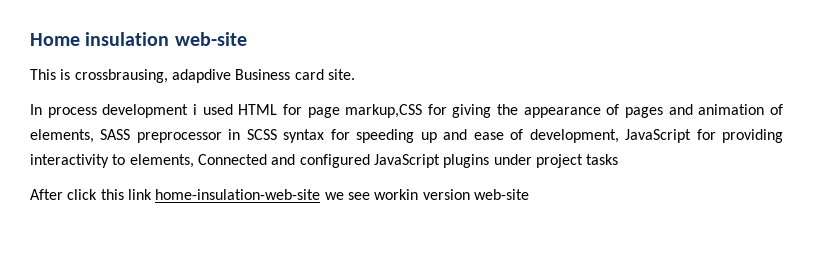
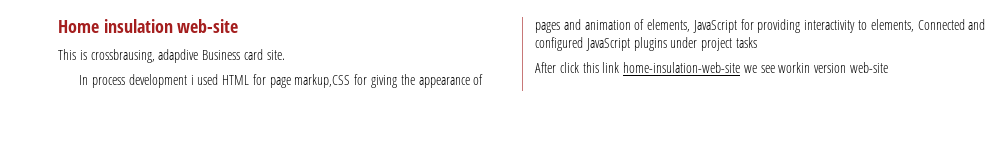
- In process development i used HTML for page markup,CSS for giving the appearance of pages and animation of elements, SASS preprocessor in SCSS syntax for speeding up and ease of development, JavaScript for providing interactivity to elements, Connected and configured JavaScript plugins under project tasks
+ In process development i used HTML for page markup,CSS for giving the appearance of pages and animation of elements, JavaScript for providing interactivity to elements, Connected and configured JavaScript plugins under project tasks

